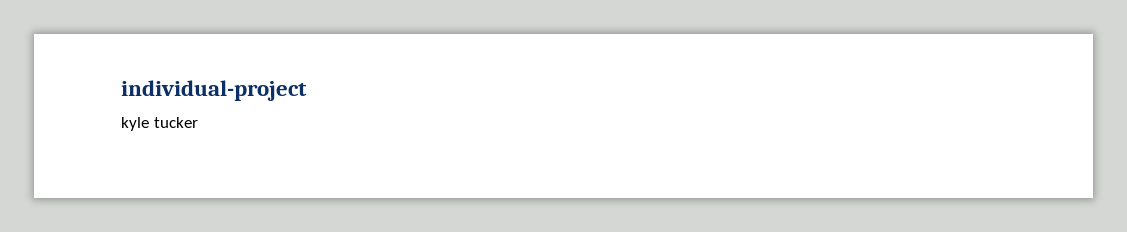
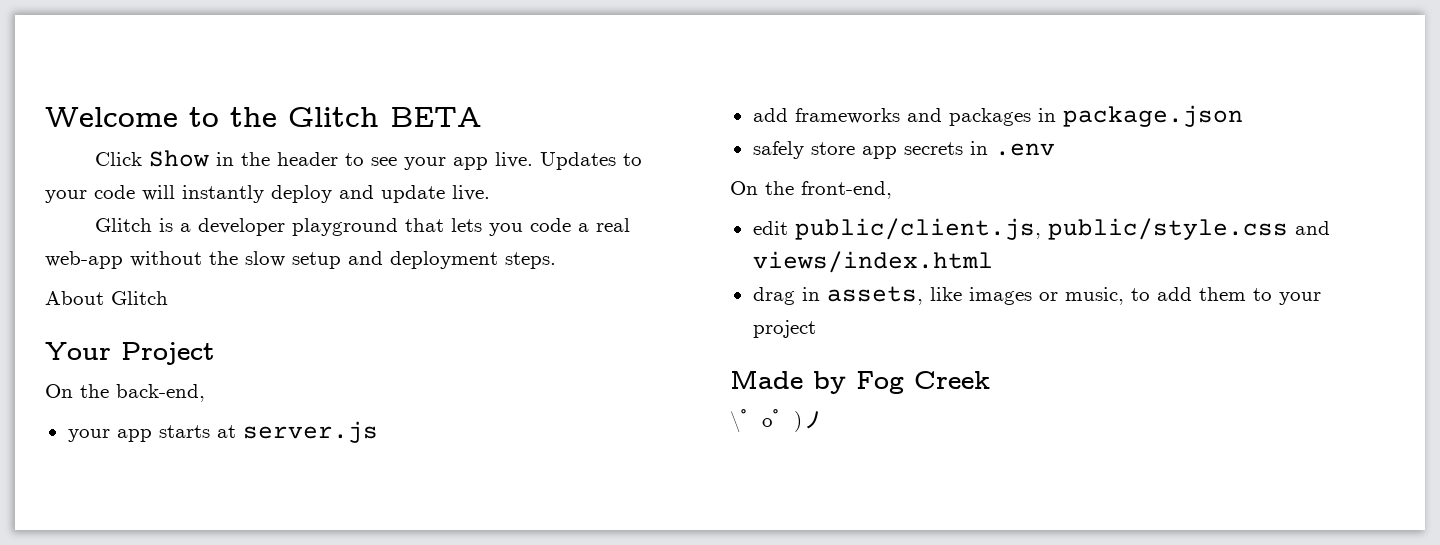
- individual-project
- kyle tucker
+ Welcome to the Glitch BETA
+ Click Show in the header to see your app live. Updates to your code will instantly deploy and update live.
+ Glitch is a developer playground that lets you code a real web-app without the slow setup and deployment steps.
+ About Glitch
+ Your Project
+ On the back-end,
+ your app starts at server.js
+ add frameworks and packages in package.json
+ safely store app secrets in .env
+ On the front-end,
+ edit public/client.js, public/style.css and views/index.html
+ drag in assets, like images or music, to add them to your project
+ Made by Fog Creek
+ \゜o゜)ノ

